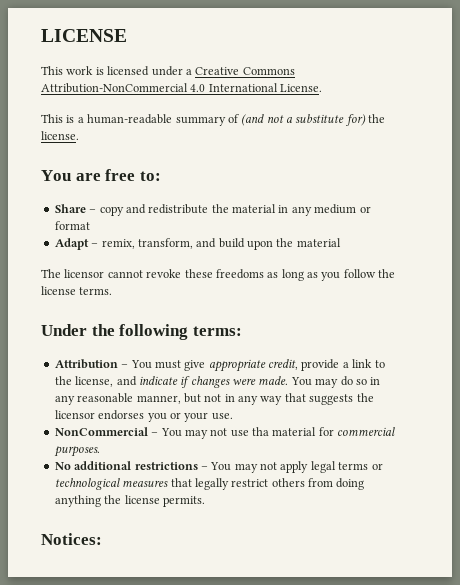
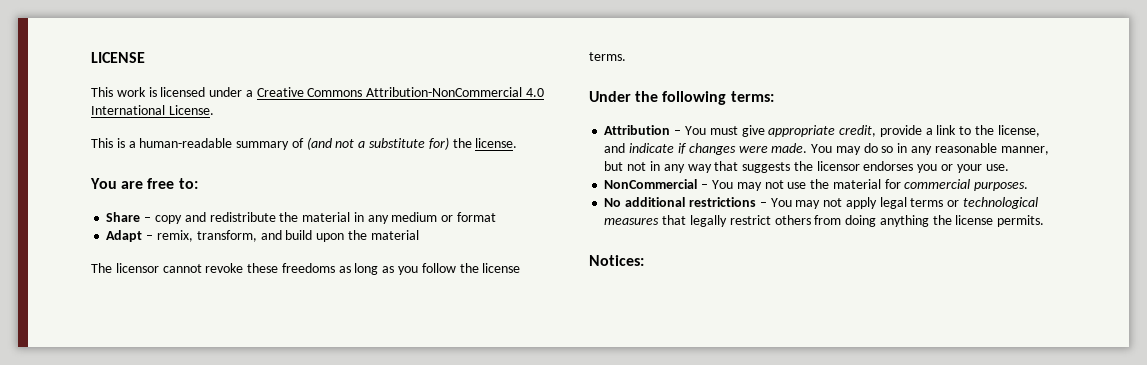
- NonCommercial – You may not use tha material for commercial purposes.
+ NonCommercial – You may not use the material for commercial purposes.

